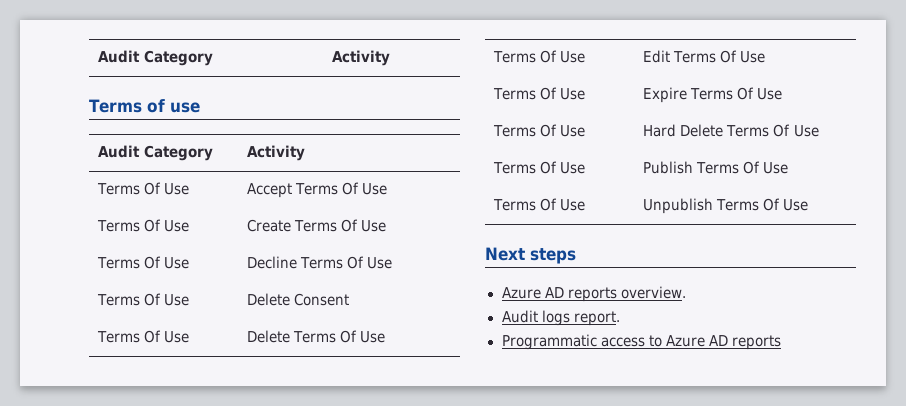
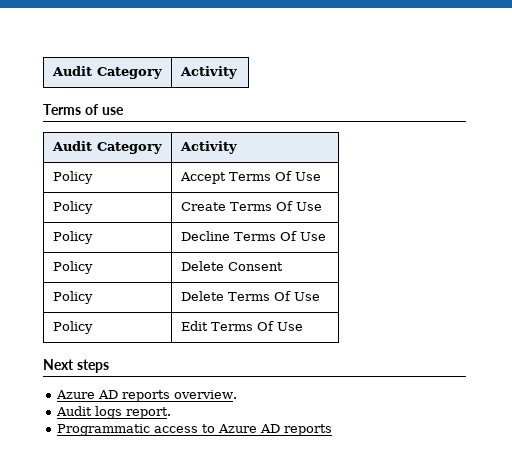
- Terms Of Use | Accept Terms Of Use
+ Policy | Accept Terms Of Use
- Terms Of Use | Create Terms Of Use
+ Policy | Create Terms Of Use
- Terms Of Use | Decline Terms Of Use
+ Policy | Decline Terms Of Use
- Terms Of Use | Delete Consent
+ Policy | Delete Consent
- Terms Of Use | Delete Terms Of Use
- Terms Of Use | Edit Terms Of Use
+ Policy | Delete Terms Of Use
+ Policy | Edit Terms Of Use
- Terms Of Use | Expire Terms Of Use
- Terms Of Use | Hard Delete Terms Of Use
- Terms Of Use | Publish Terms Of Use
- Terms Of Use | Unpublish Terms Of Use

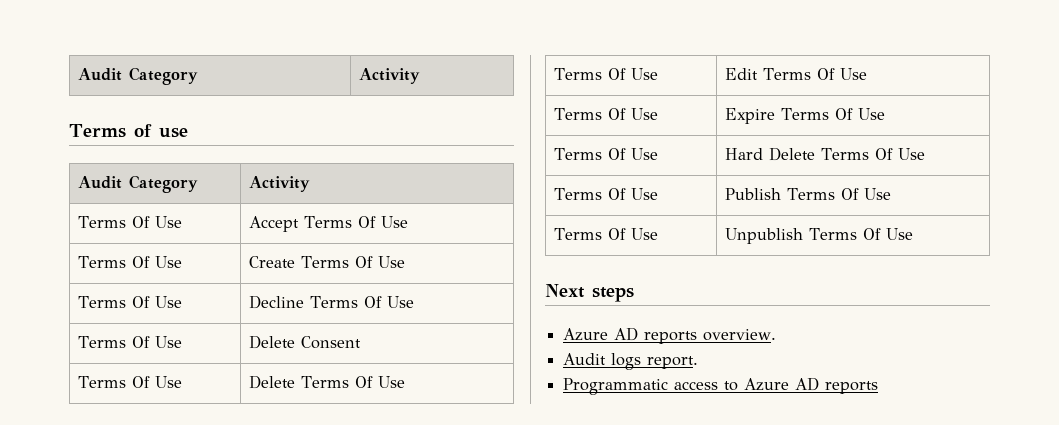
- Policy | Accept Terms Of Use
+ Terms Of Use | Accept Terms Of Use
- Policy | Create Terms Of Use
+ Terms Of Use | Create Terms Of Use
- Policy | Decline Terms Of Use
+ Terms Of Use | Decline Terms Of Use
- Policy | Delete Consent
+ Terms Of Use | Delete Consent
- Policy | Delete Terms Of Use
- Policy | Edit Terms Of Use
+ Terms Of Use | Delete Terms Of Use
+ Terms Of Use | Edit Terms Of Use
+ Terms Of Use | Expire Terms Of Use
+ Terms Of Use | Hard Delete Terms Of Use
+ Terms Of Use | Publish Terms Of Use
+ Terms Of Use | Unpublish Terms Of Use

